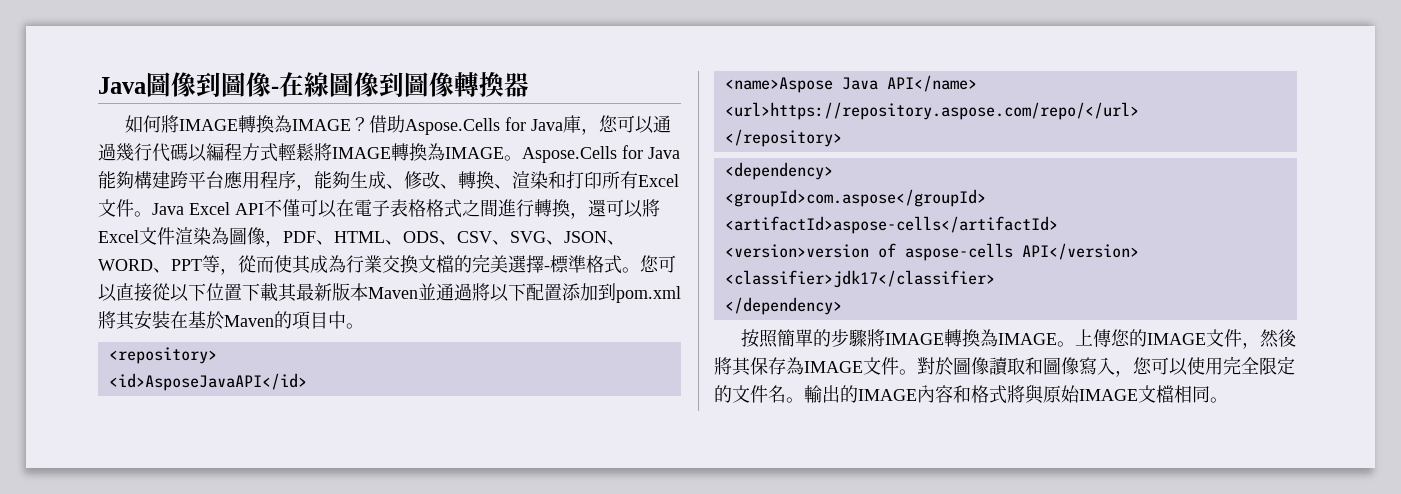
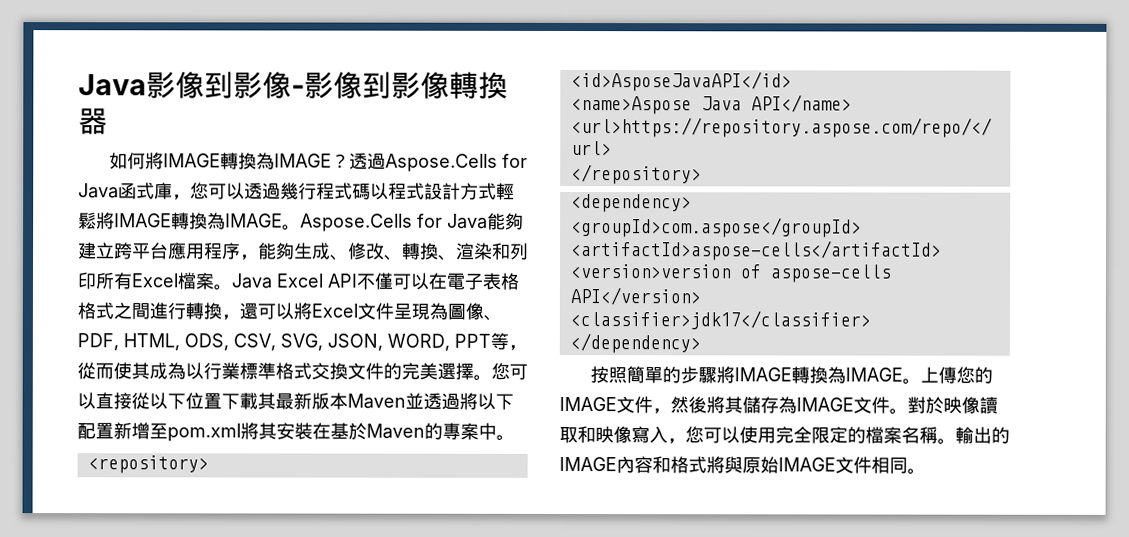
- Java圖像到圖像-在線圖像到圖像轉換器
+ Java影像到影像-影像到影像轉換器
- 借助Aspose.Cells for Java庫，您可以通過幾行代碼以編程方式輕鬆將IMAGE轉換為IMAGE。
+ 透過Aspose.Cells for Java函式庫，您可以透過幾行程式碼以程式設計方式輕鬆將IMAGE轉換為IMAGE。
- Aspose.Cells for Java能夠構建跨平台應用程序，能夠生成、修改、轉換、渲染和打印所有Excel文件。
+ Aspose.Cells for Java能夠建立跨平台應用程序，能夠生成、修改、轉換、渲染和列印所有Excel檔案。
- Java Excel API不僅可以在電子表格格式之間進行轉換，還可以將Excel文件渲染為圖像，PDF、HTML、ODS、CSV、SVG、JSON、WORD、PPT等，從而使其成為行業交換文檔的完美選擇-標準格式。
+ Java Excel API不僅可以在電子表格格式之間進行轉換，還可以將Excel文件呈現為圖像、PDF, HTML, ODS, CSV, SVG, JSON, WORD, PPT等，從而使其成為以行業標準格式交換文件的完美選擇。
- 您可以直接從以下位置下載其最新版本Maven並通過將以下配置添加到pom.xml將其安裝在基於Maven的項目中。
+ 您可以直接從以下位置下載其最新版本Maven並透過將以下配置新增至pom.xml將其安裝在基於Maven的專案中。
- 上傳您的IMAGE文件，然後將其保存為IMAGE文件。
+ 上傳您的IMAGE文件，然後將其儲存為IMAGE文件。
- 對於圖像讀取和圖像寫入，您可以使用完全限定的文件名。
+ 對於映像讀取和映像寫入，您可以使用完全限定的檔案名稱。
- 輸出的IMAGE內容和格式將與原始IMAGE文檔相同。
+ 輸出的IMAGE內容和格式將與原始IMAGE文件相同。

